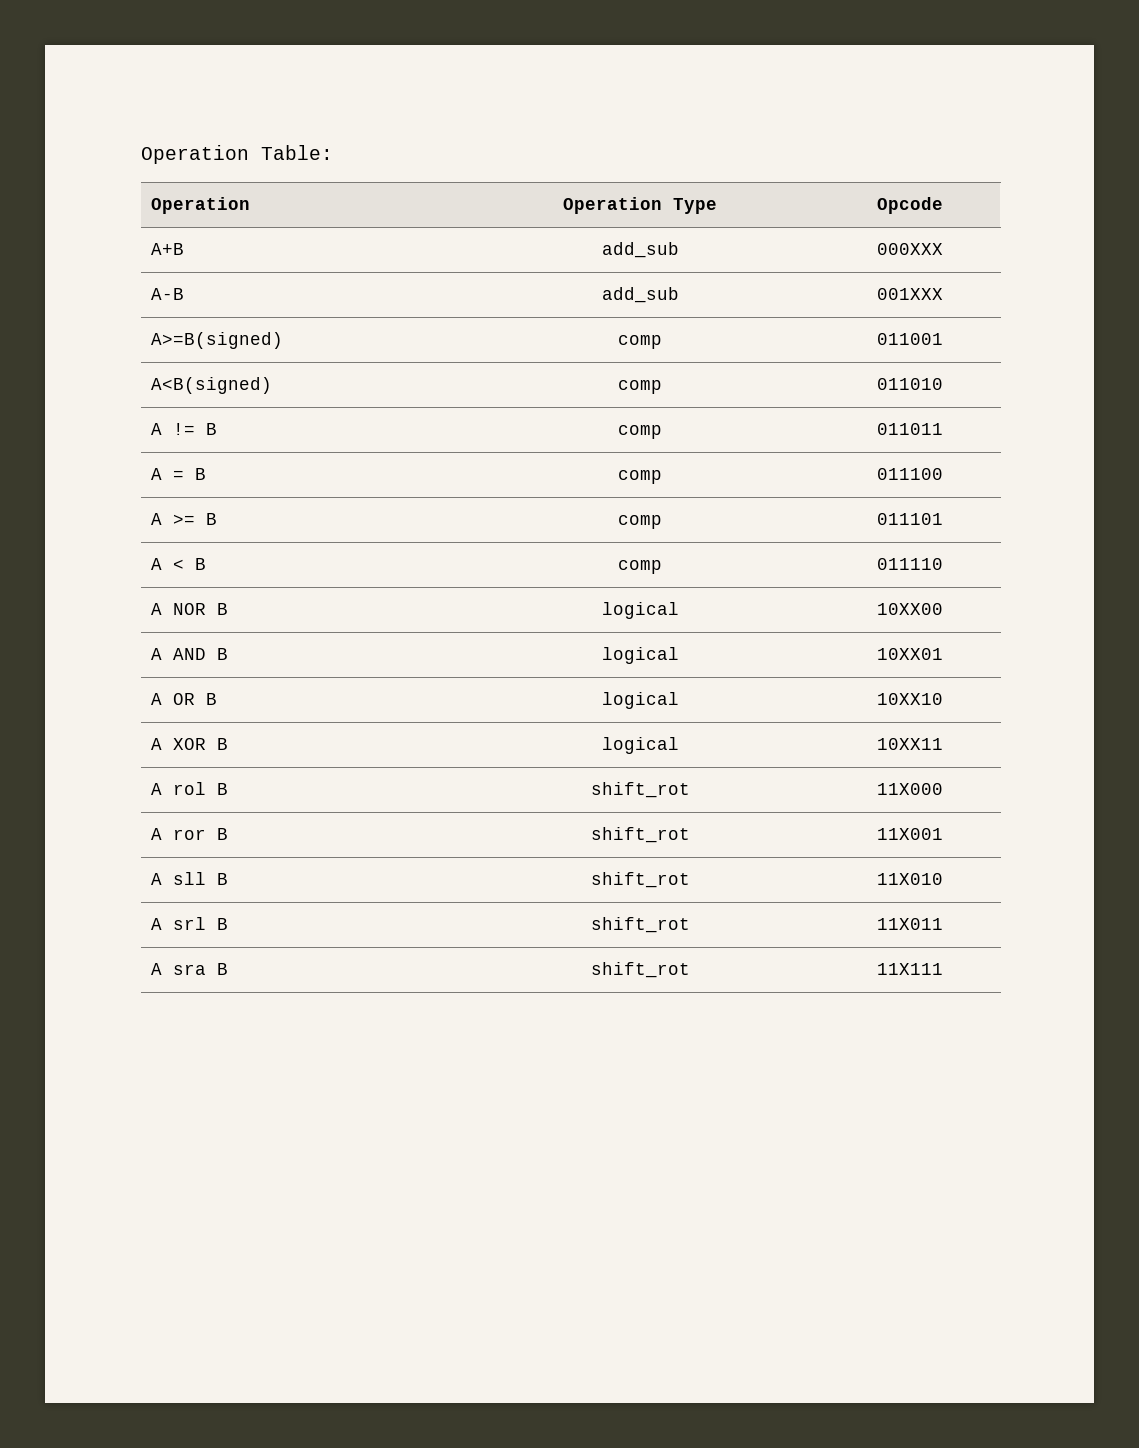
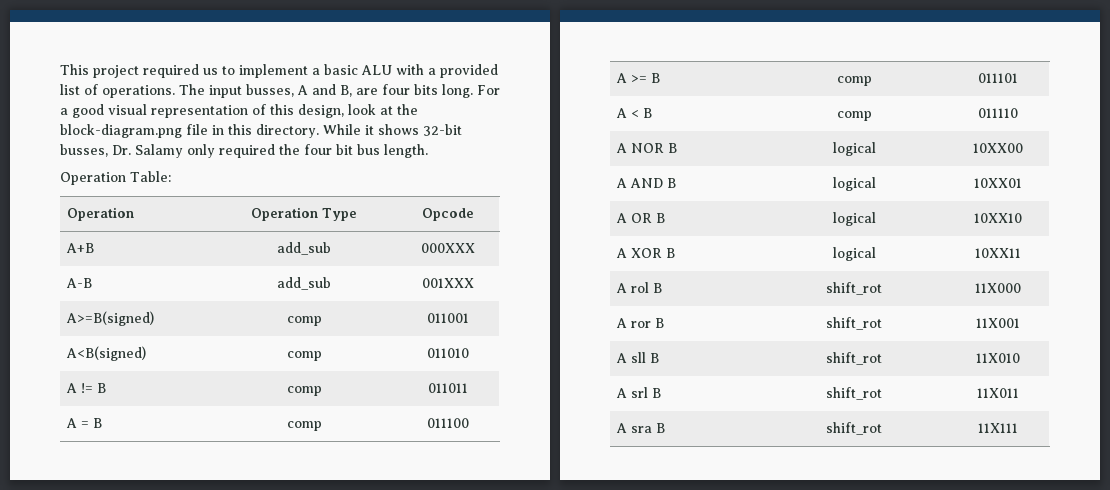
+ This project required us to implement a basic ALU with a provided list of operations. The input busses, A and B, are four bits long. For a good visual representation of this design, look at the block-diagram.png file in this directory. While it shows 32-bit busses, Dr. Salamy only required the four bit bus length.

